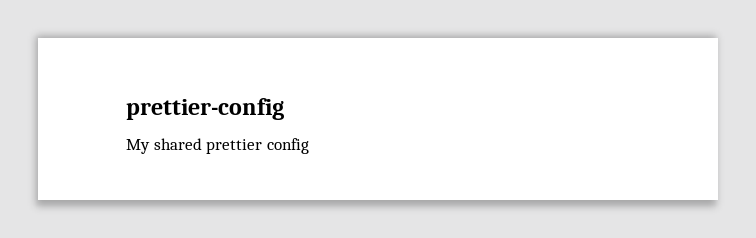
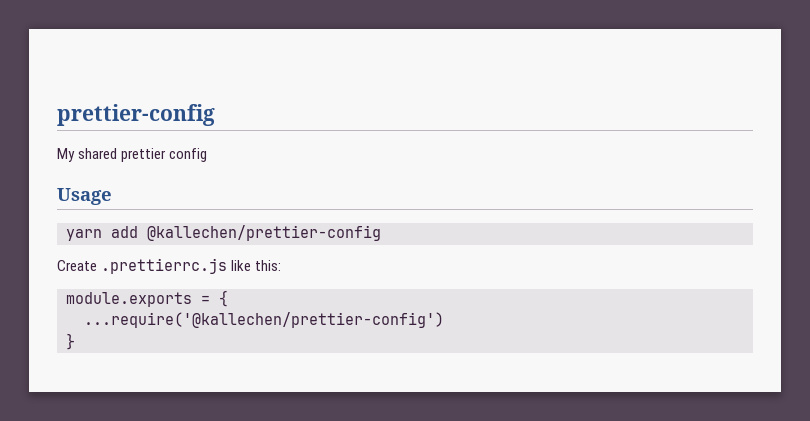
+ Usage
+ yarn add @kallechen/prettier-config
+ Create .prettierrc.js like this:
+ module.exports = {
+ ...require('@kallechen/prettier-config')
+ }

